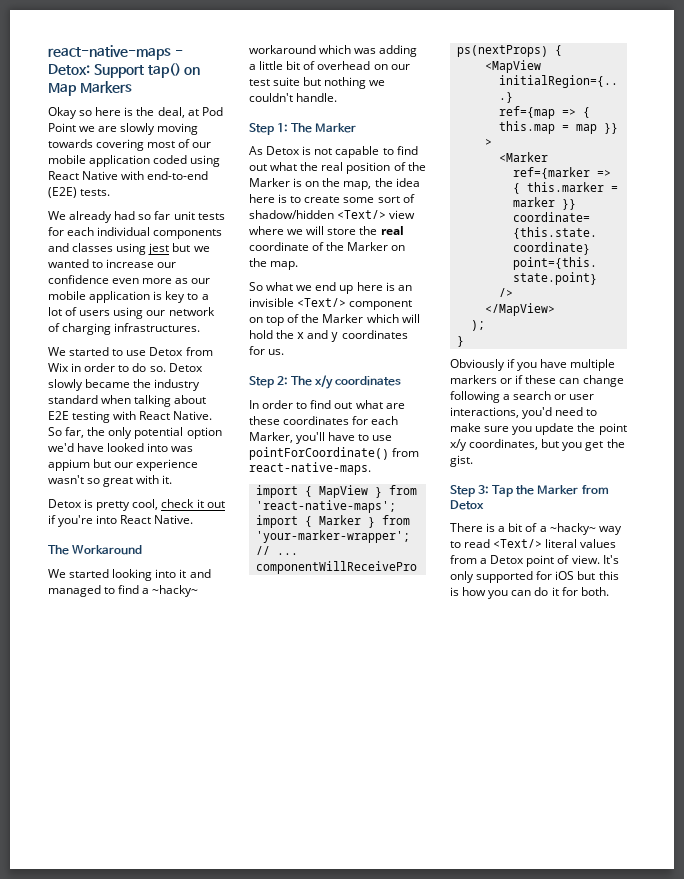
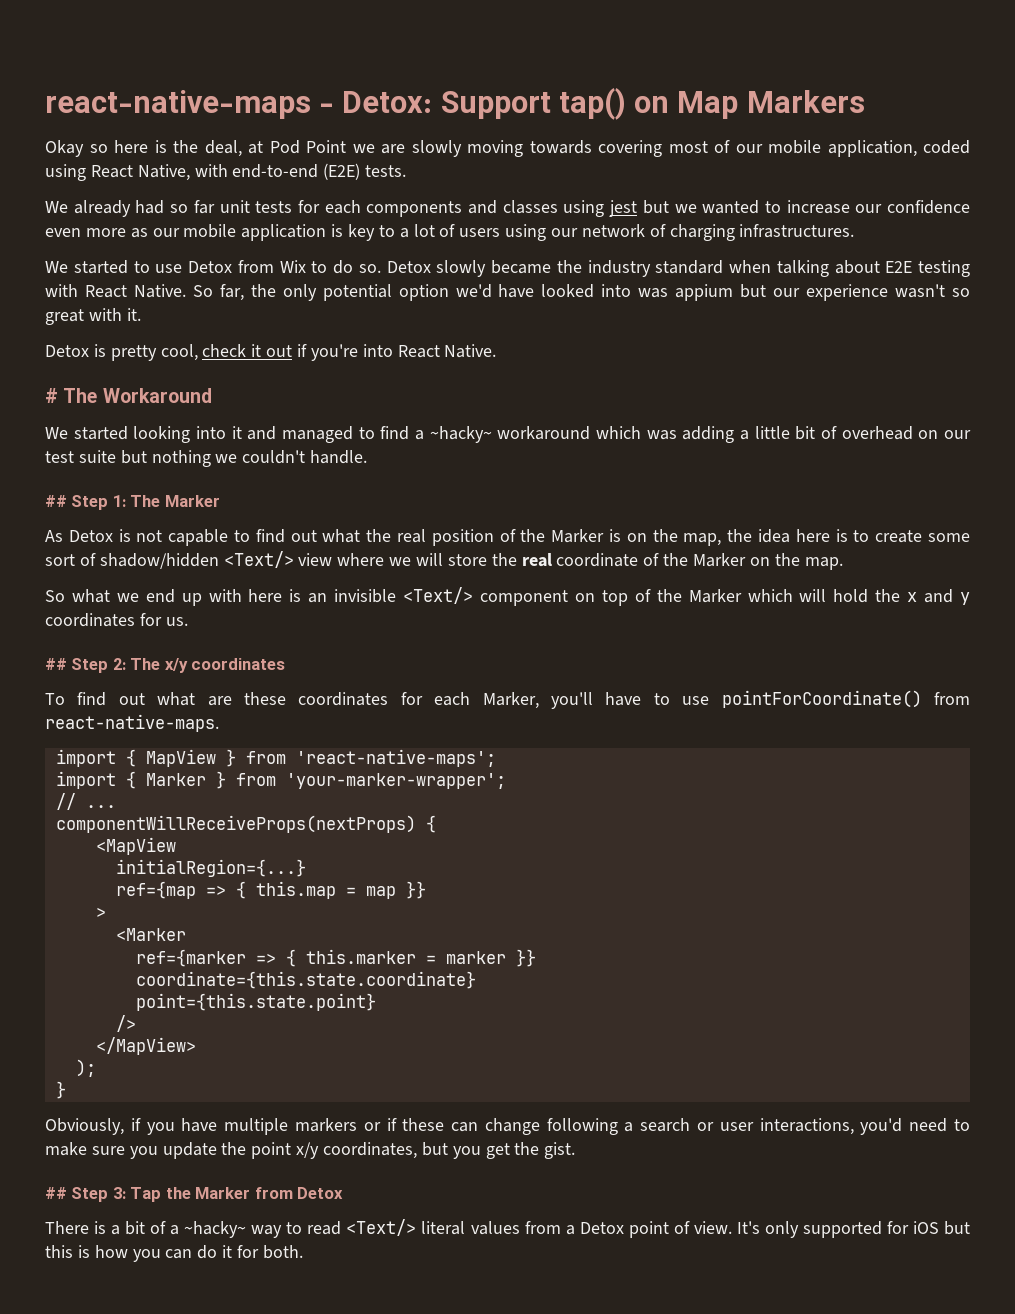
- Okay so here is the deal, at Pod Point we are slowly moving towards covering most of our mobile application coded using React Native with end-to-end (E2E) tests.
+ Okay so here is the deal, at Pod Point we are slowly moving towards covering most of our mobile application, coded using React Native, with end-to-end (E2E) tests.
- We already had so far unit tests for each individual components and classes using jest but we wanted to increase our confidence even more as our mobile application is key to a lot of users using our network of charging infrastructures.
+ We already had so far unit tests for each components and classes using jest but we wanted to increase our confidence even more as our mobile application is key to a lot of users using our network of charging infrastructures.
- We started to use Detox from Wix in order to do so.
+ We started to use Detox from Wix to do so.
- The Workaround
+ # The Workaround
- Step 1: The Marker
+ ## Step 1: The Marker
- So what we end up here is an invisible <Text/> component on top of the Marker which will hold the x and y coordinates for us.
+ So what we end up with here is an invisible <Text/> component on top of the Marker which will hold the x and y coordinates for us.
- Step 2: The x/y coordinates
+ ## Step 2: The x/y coordinates
- In order to find out what are these coordinates for each Marker, you'll have to use pointForCoordinate() from react-native-maps.
+ To find out what are these coordinates for each Marker, you'll have to use pointForCoordinate() from react-native-maps.
- Obviously if you have multiple markers or if these can change following a search or user interactions, you'd need to make sure you update the point x/y coordinates, but you get the gist.
+ Obviously, if you have multiple markers or if these can change following a search or user interactions, you'd need to make sure you update the point x/y coordinates, but you get the gist.
- Step 3: Tap the Marker from Detox
+ ## Step 3: Tap the Marker from Detox

